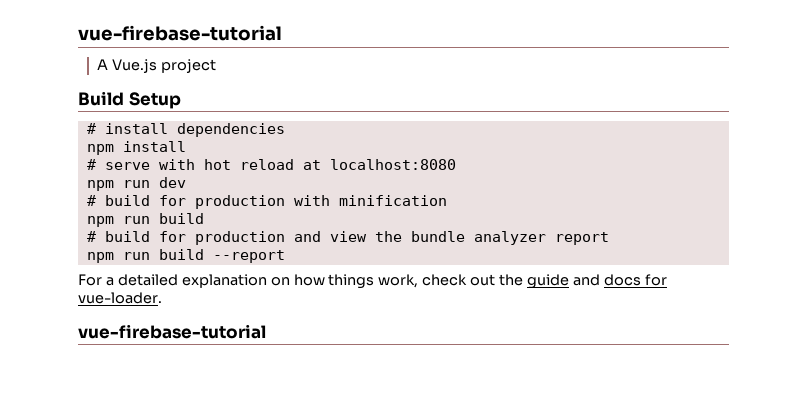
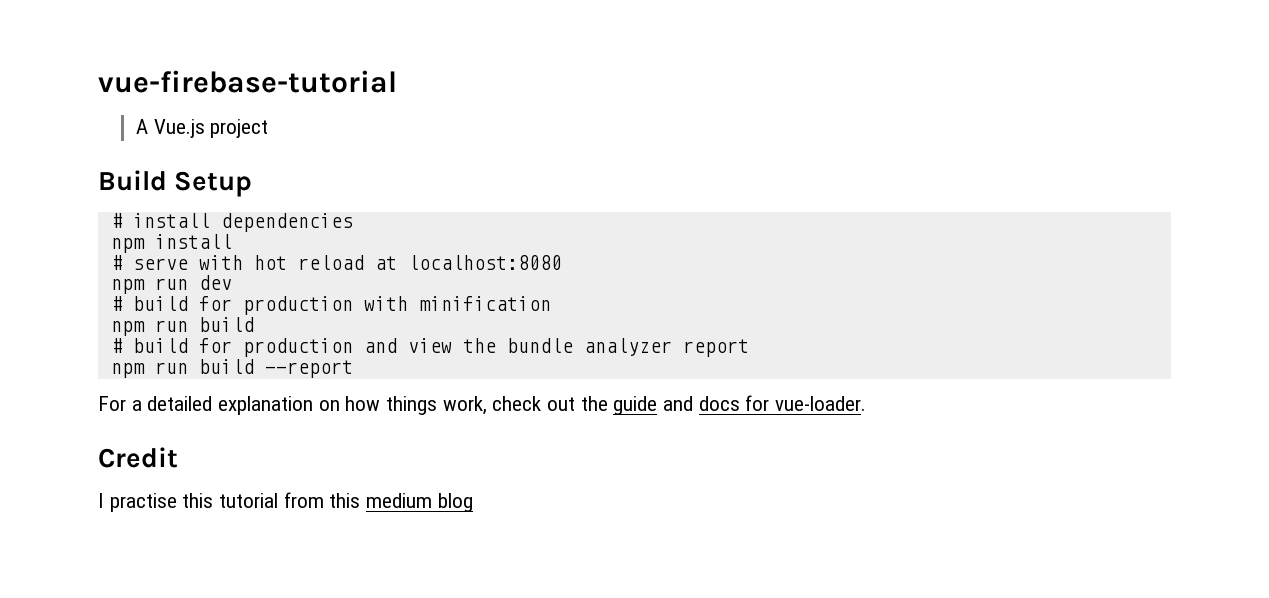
  For a detailed explanation on how things work, check out the guide and docs for vue-loader.
- vue-firebase-tutorial
+ Credit
+ I practise this tutorial from this medium blog

